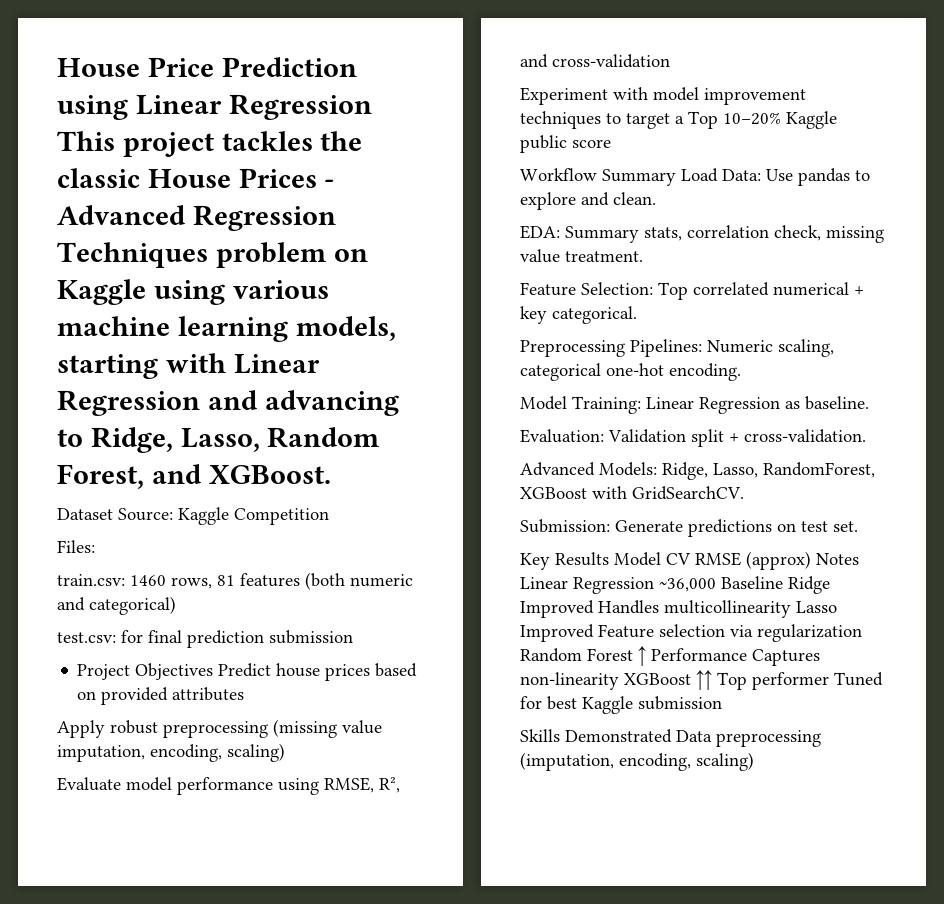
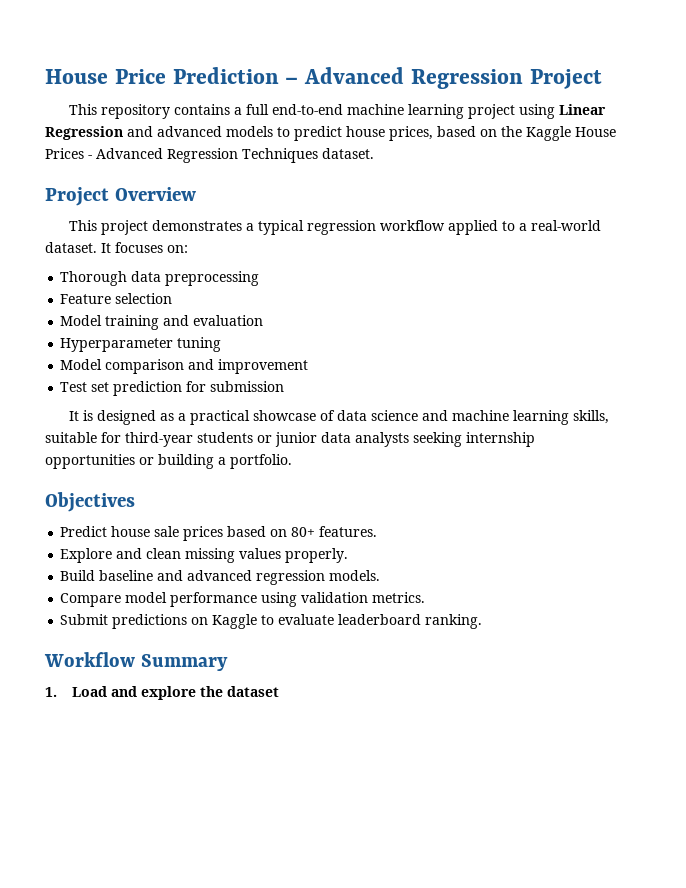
- House Price Prediction using Linear Regression This project tackles the classic House Prices - Advanced Regression Techniques problem on Kaggle using various machine learning models, starting with Linear Regression and advancing to Ridge, Lasso, Random Forest, and XGBoost.
- Dataset Source: Kaggle Competition
- Files:
- train.csv: 1460 rows, 81 features (both numeric and categorical)
- test.csv: for final prediction submission
- Project Objectives Predict house prices based on provided attributes
- Apply robust preprocessing (missing value imputation, encoding, scaling)
- Evaluate model performance using RMSE, R², and cross-validation
- Experiment with model improvement techniques to target a Top 10–20% Kaggle public score
- Workflow Summary Load Data: Use pandas to explore and clean.
- EDA: Summary stats, correlation check, missing value treatment.
- Feature Selection: Top correlated numerical + key categorical.
- Preprocessing Pipelines: Numeric scaling, categorical one-hot encoding.
- Model Training: Linear Regression as baseline.
- Evaluation: Validation split + cross-validation.
- Advanced Models: Ridge, Lasso, RandomForest, XGBoost with GridSearchCV.
- Submission: Generate predictions on test set.
- Key Results Model CV RMSE (approx) Notes Linear Regression ~36,000 Baseline Ridge Improved Handles multicollinearity Lasso Improved Feature selection via regularization Random Forest ↑ Performance Captures non-linearity XGBoost ↑↑ Top performer Tuned for best Kaggle submission
- Skills Demonstrated Data preprocessing (imputation, encoding, scaling)
+ House Price Prediction – Advanced Regression Project
+ This repository contains a full end-to-end machine learning project using Linear Regression and advanced models to predict house prices, based on the Kaggle House Prices - Advanced Regression Techniques dataset.
+ Project Overview
+ This project demonstrates a typical regression workflow applied to a real-world dataset. It focuses on:
+ Thorough data preprocessing
+ Feature selection
+ Model training and evaluation
+ Hyperparameter tuning
+ Model comparison and improvement
+ Test set prediction for submission
+ It is designed as a practical showcase of data science and machine learning skills, suitable for third-year students or junior data analysts seeking internship opportunities or building a portfolio.
+ Objectives
+ Predict house sale prices based on 80+ features.
+ Explore and clean missing values properly.
+ Build baseline and advanced regression models.
+ Compare model performance using validation metrics.
+ Submit predictions on Kaggle to evaluate leaderboard ranking.
+ Workflow Summary
+ 1. Load and explore the dataset

